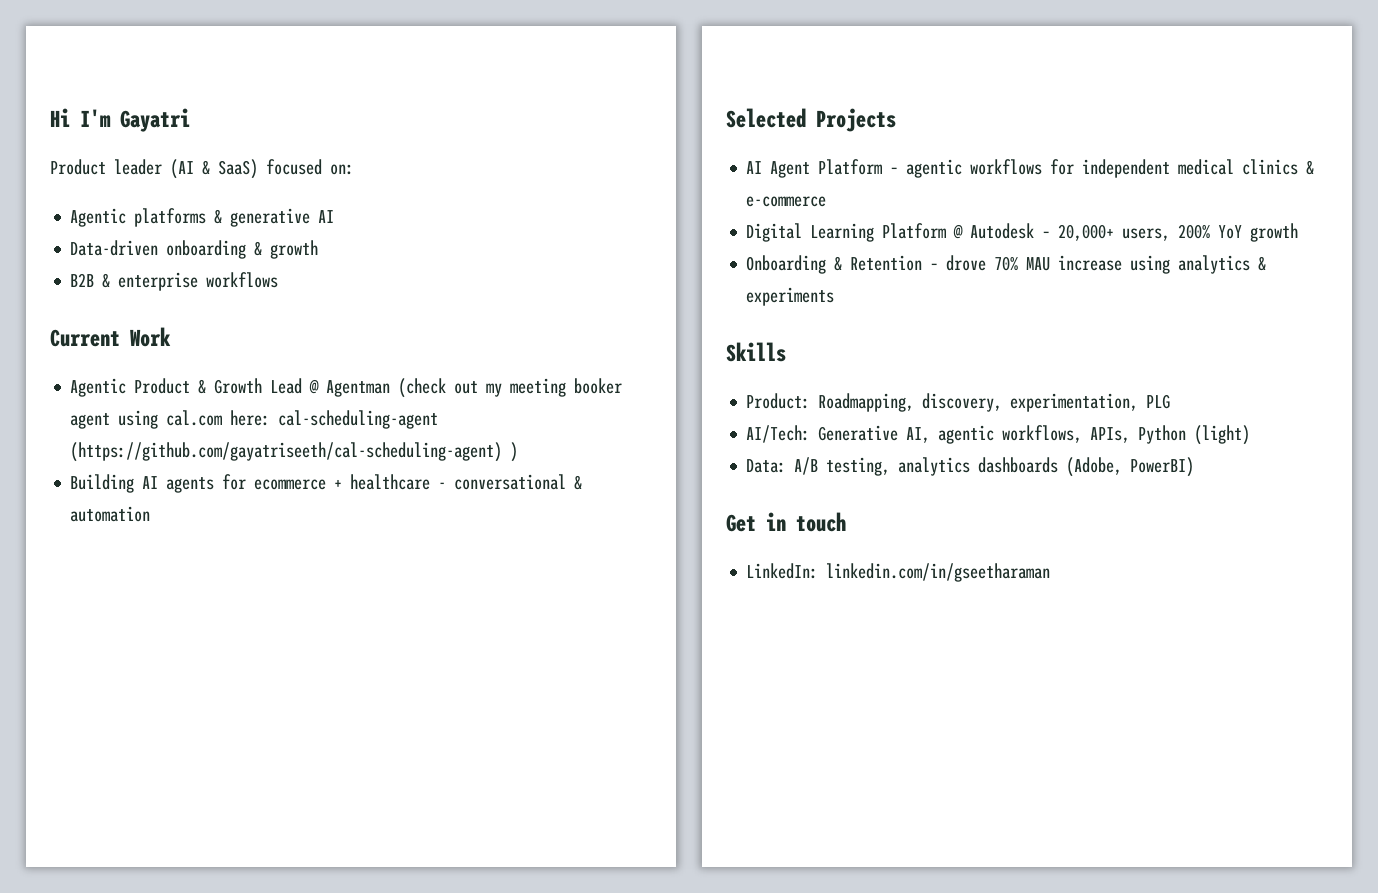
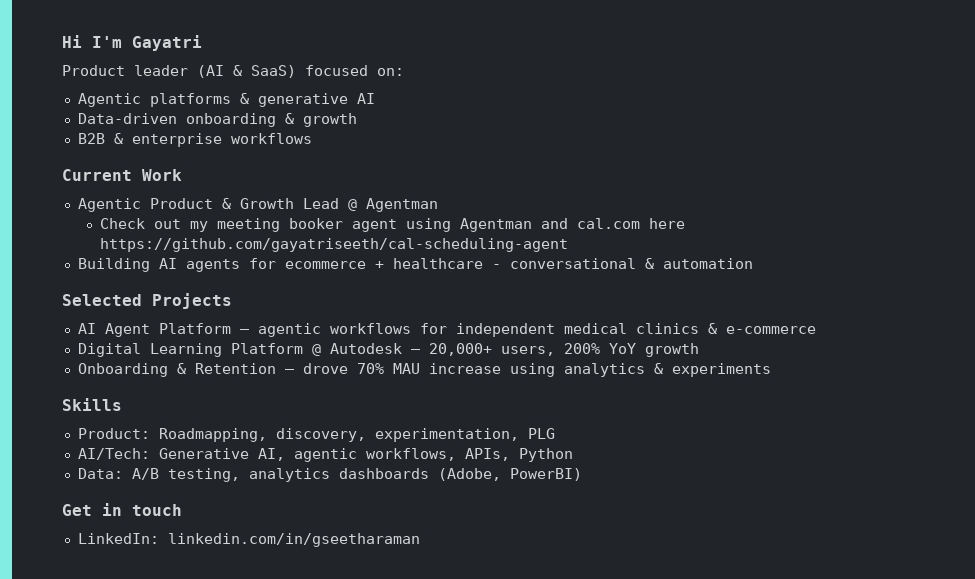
- Agentic Product & Growth Lead @ Agentman (check out my meeting booker agent using cal.com here: cal-scheduling-agent (https://github.com/gayatriseeth/cal-scheduling-agent) )
+ Agentic Product & Growth Lead @ Agentman
+ Check out my meeting booker agent using Agentman and cal.com here https://github.com/gayatriseeth/cal-scheduling-agent
- AI/Tech: Generative AI, agentic workflows, APIs, Python (light)
+ AI/Tech: Generative AI, agentic workflows, APIs, Python

